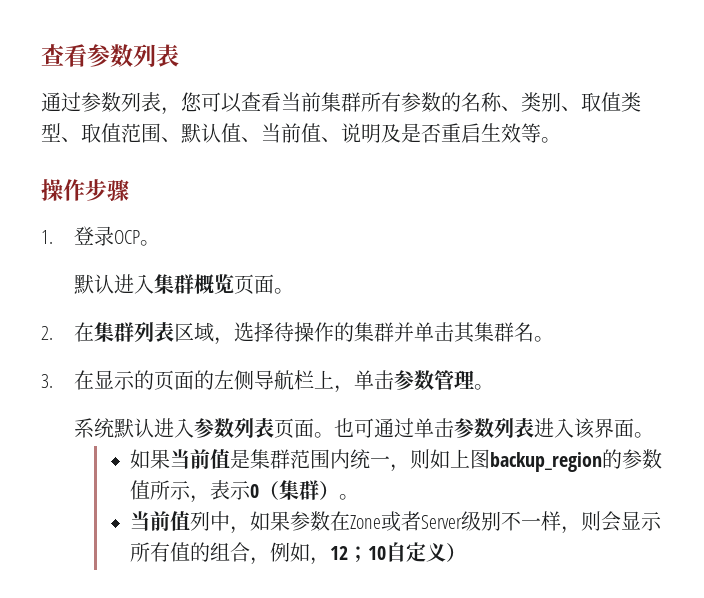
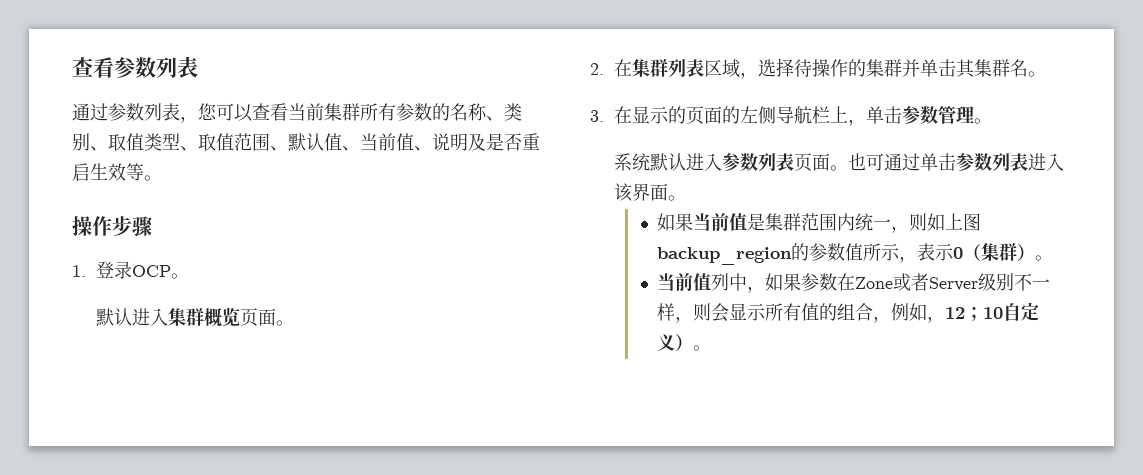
- 当前值列中，如果参数在Zone或者Server级别不一样，则会显示所有值的组合，例如，12；10自定义）
+ 当前值列中，如果参数在Zone或者Server级别不一样，则会显示所有值的组合，例如，12；10自定义）。

